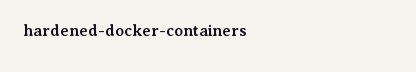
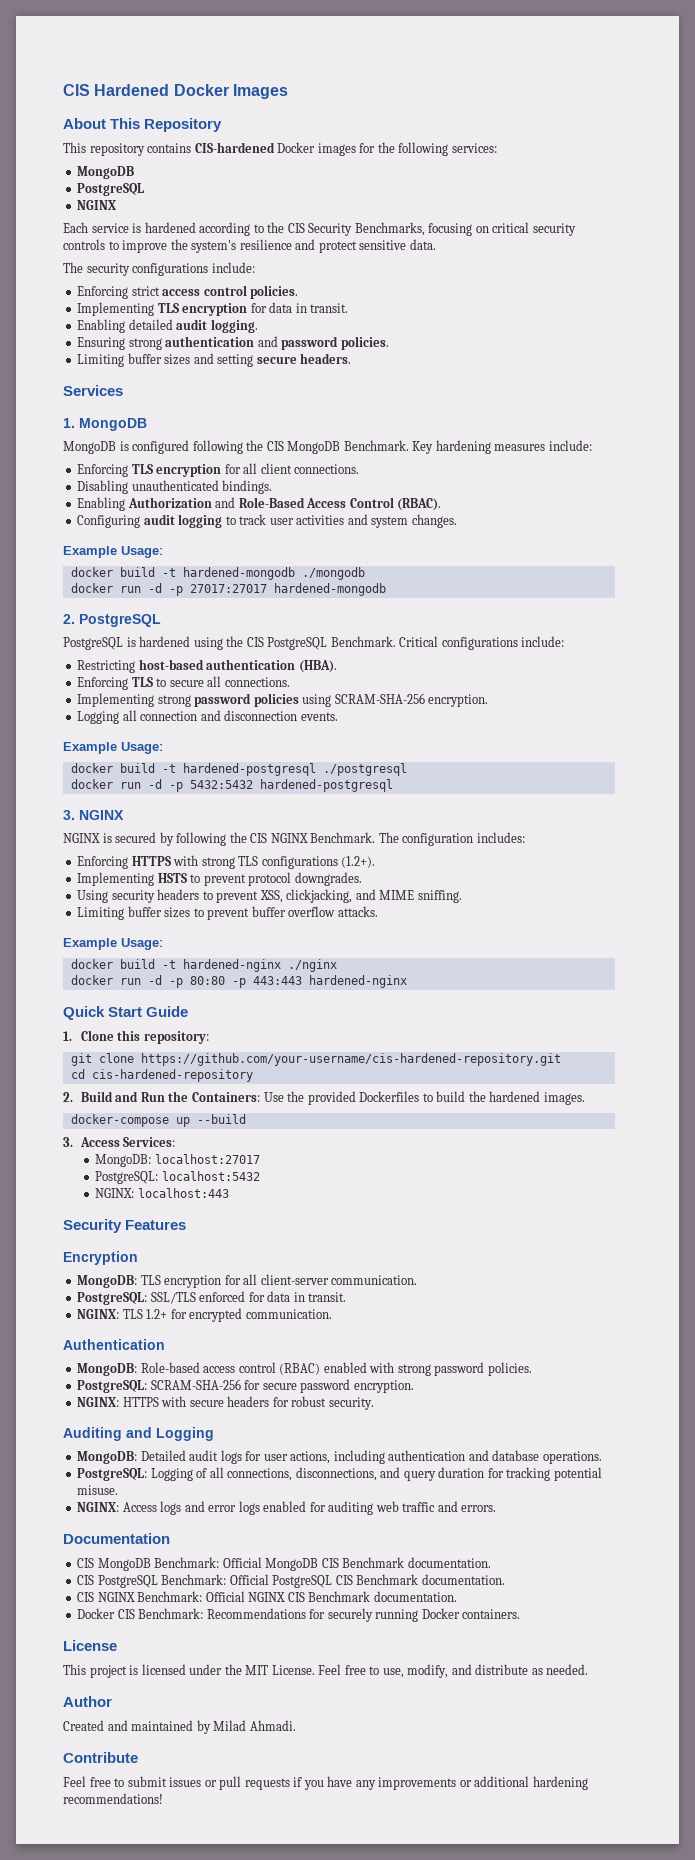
- hardened-docker-containers
+ CIS Hardened Docker Images
+ About This Repository
+ This repository contains CIS-hardened Docker images for the following services:
+ MongoDB
+ PostgreSQL
+ NGINX
+ Each service is hardened according to the CIS Security Benchmarks, focusing on critical security controls to improve the system's resilience and protect sensitive data.
+ The security configurations include:
+ Enforcing strict access control policies.
+ Implementing TLS encryption for data in transit.
+ Enabling detailed audit logging.
+ Ensuring strong authentication and password policies.
+ Limiting buffer sizes and setting secure headers.
+ Services
+ 1. MongoDB
+ MongoDB is configured following the CIS MongoDB Benchmark. Key hardening measures include:
+ Enforcing TLS encryption for all client connections.
+ Disabling unauthenticated bindings.
+ Enabling Authorization and Role-Based Access Control (RBAC).
+ Configuring audit logging to track user activities and system changes.
+ Example Usage:
+ docker build -t hardened-mongodb ./mongodb
+ docker run -d -p 27017:27017 hardened-mongodb
+ 2. PostgreSQL
+ PostgreSQL is hardened using the CIS PostgreSQL Benchmark. Critical configurations include:
+ Restricting host-based authentication (HBA).
+ Enforcing TLS to secure all connections.
+ Implementing strong password policies using SCRAM-SHA-256 encryption.
+ Logging all connection and disconnection events.
+ Example Usage:
+ docker build -t hardened-postgresql ./postgresql
+ docker run -d -p 5432:5432 hardened-postgresql
+ 3. NGINX
+ NGINX is secured by following the CIS NGINX Benchmark. The configuration includes:
+ Enforcing HTTPS with strong TLS configurations (1.2+).
+ Implementing HSTS to prevent protocol downgrades.
+ Using security headers to prevent XSS, clickjacking, and MIME sniffing.
+ Limiting buffer sizes to prevent buffer overflow attacks.
+ Example Usage:
+ docker build -t hardened-nginx ./nginx
+ docker run -d -p 80:80 -p 443:443 hardened-nginx
+ Quick Start Guide
+ 1. Clone this repository:
+ git clone https://github.com/your-username/cis-hardened-repository.git
+ cd cis-hardened-repository
+ 2. Build and Run the Containers: Use the provided Dockerfiles to build the hardened images.
+ docker-compose up --build
+ 3. Access Services:
+ MongoDB: localhost:27017
+ PostgreSQL: localhost:5432
+ NGINX: localhost:443
+ Security Features
+ Encryption
+ MongoDB: TLS encryption for all client-server communication.
+ PostgreSQL: SSL/TLS enforced for data in transit.
+ NGINX: TLS 1.2+ for encrypted communication.
+ Authentication
+ MongoDB: Role-based access control (RBAC) enabled with strong password policies.
+ PostgreSQL: SCRAM-SHA-256 for secure password encryption.
+ NGINX: HTTPS with secure headers for robust security.
+ Auditing and Logging
+ MongoDB: Detailed audit logs for user actions, including authentication and database operations.
+ PostgreSQL: Logging of all connections, disconnections, and query duration for tracking potential misuse.
+ NGINX: Access logs and error logs enabled for auditing web traffic and errors.
+ Documentation
+ CIS MongoDB Benchmark: Official MongoDB CIS Benchmark documentation.
+ CIS PostgreSQL Benchmark: Official PostgreSQL CIS Benchmark documentation.
+ CIS NGINX Benchmark: Official NGINX CIS Benchmark documentation.
+ Docker CIS Benchmark: Recommendations for securely running Docker containers.
+ License
+ This project is licensed under the MIT License. Feel free to use, modify, and distribute as needed.
+ Author
+ Created and maintained by Milad Ahmadi.
+ Contribute
+ Feel free to submit issues or pull requests if you have any improvements or additional hardening recommendations!

